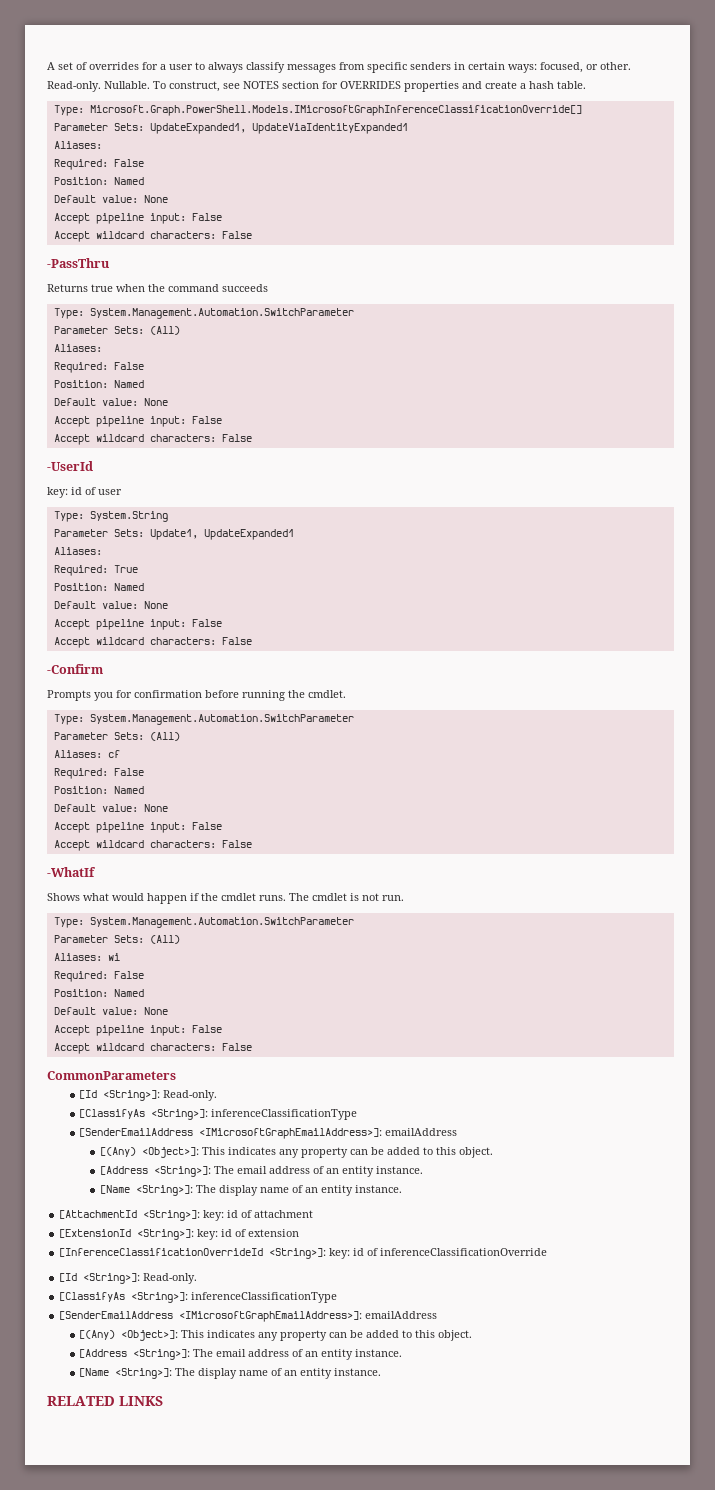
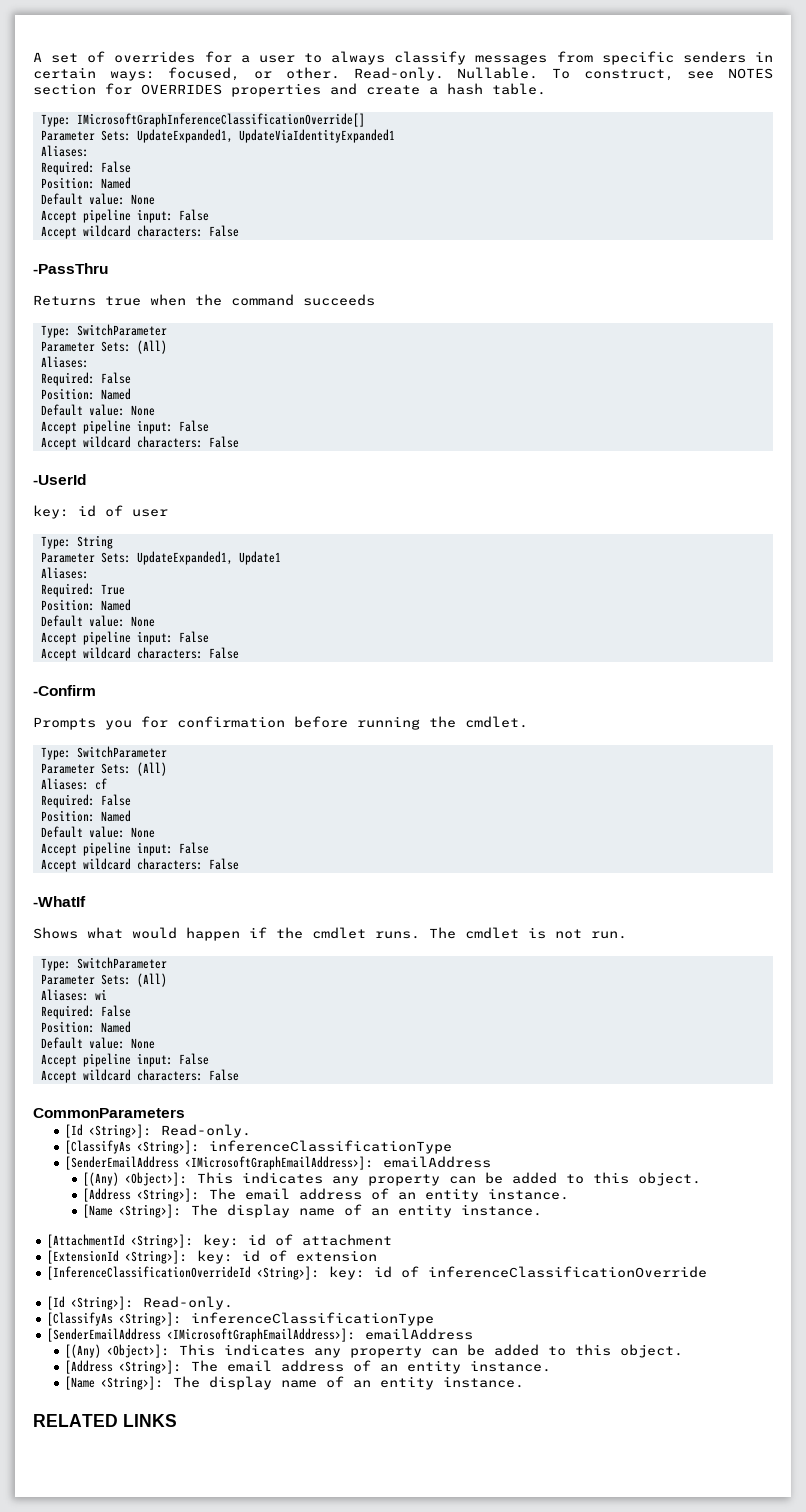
- Type: Microsoft.Graph.PowerShell.Models.IMicrosoftGraphInferenceClassificationOverride[]
+ Type: IMicrosoftGraphInferenceClassificationOverride[]
  Returns true when the command succeeds
- Type: System.Management.Automation.SwitchParameter
+ Type: SwitchParameter
- Type: System.String
- Parameter Sets: Update1, UpdateExpanded1
+ Type: String
+ Parameter Sets: UpdateExpanded1, Update1
  Prompts you for confirmation before running the cmdlet.
- Type: System.Management.Automation.SwitchParameter
+ Type: SwitchParameter
  The cmdlet is not run.
- Type: System.Management.Automation.SwitchParameter
+ Type: SwitchParameter

